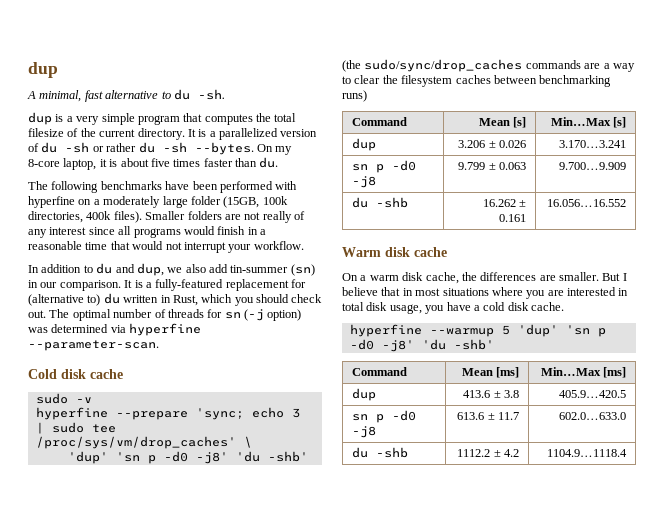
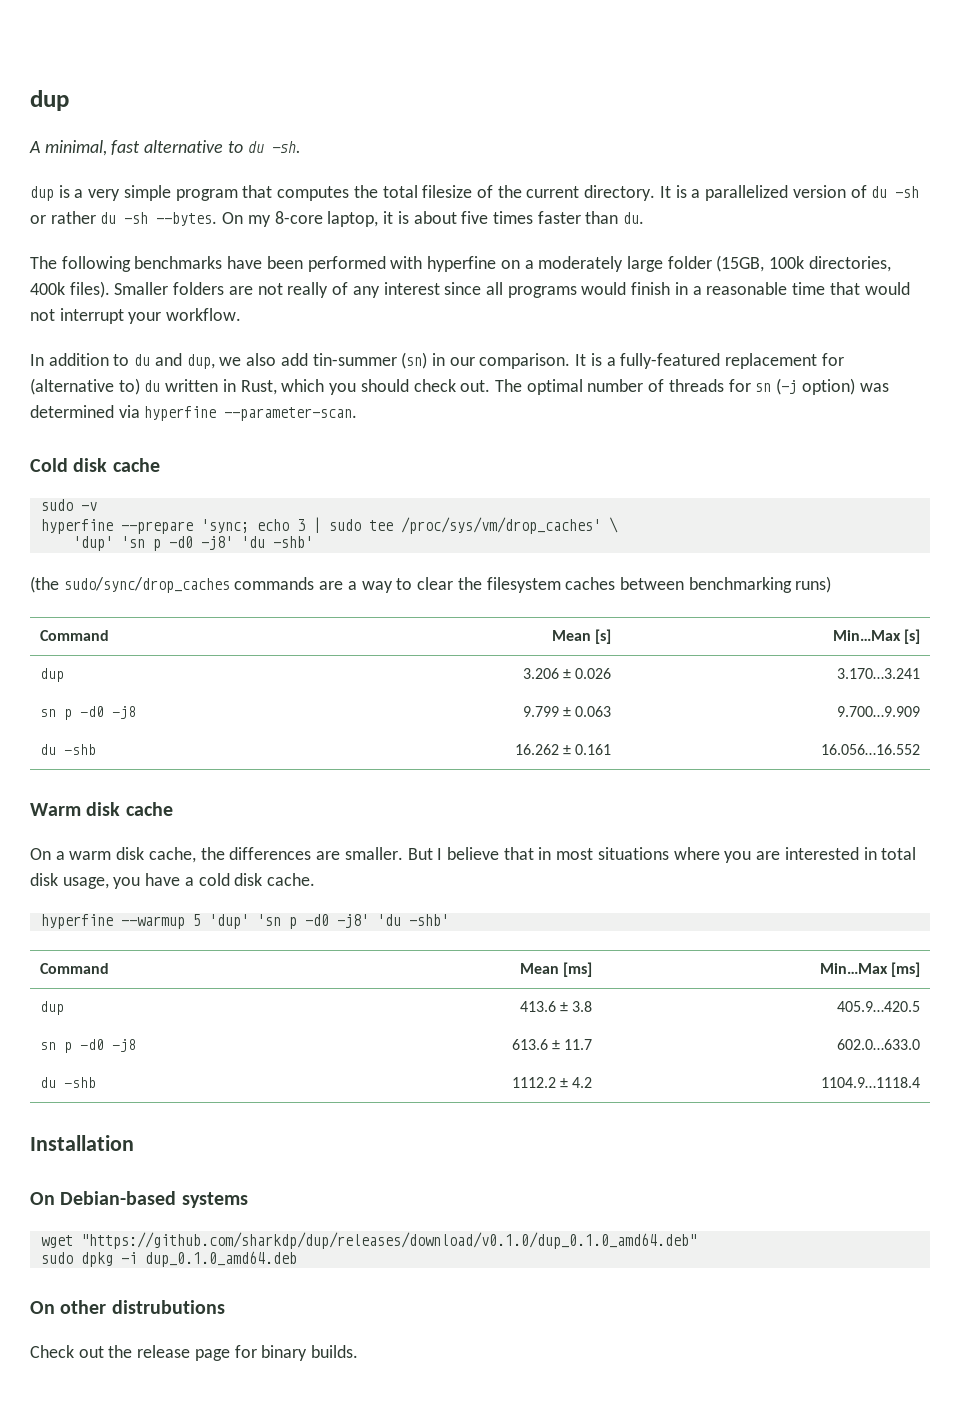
+ Installation
+ On Debian-based systems
+ wget "https://github.com/sharkdp/dup/releases/download/v0.1.0/dup_0.1.0_amd64.deb"
+ sudo dpkg -i dup_0.1.0_amd64.deb
+ On other distrubutions
+ Check out the release page for binary builds.

